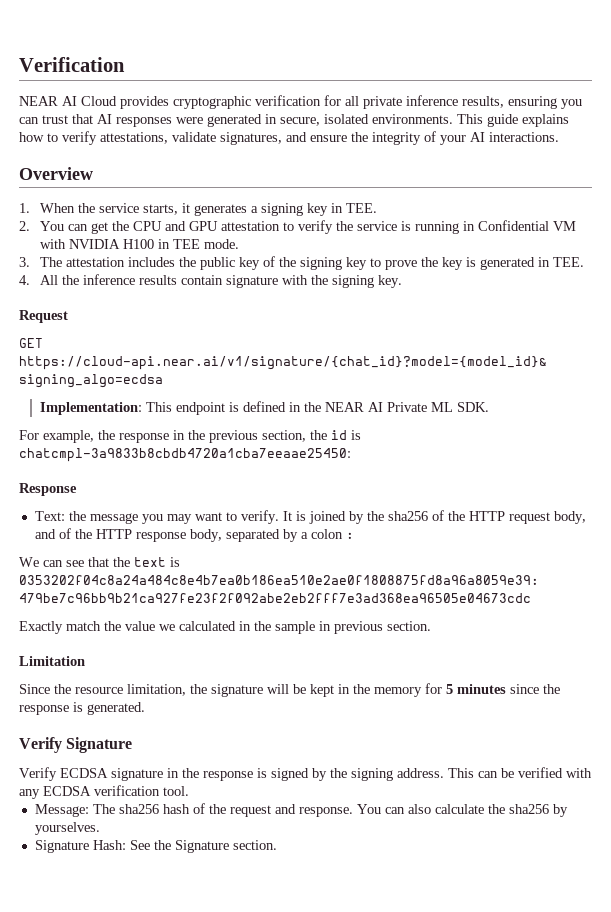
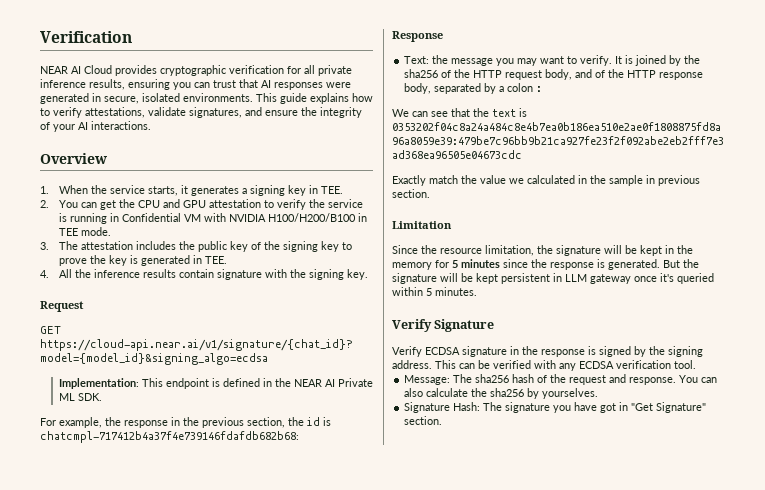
- 2. You can get the CPU and GPU attestation to verify the service is running in Confidential VM with NVIDIA H100 in TEE mode.
+ 2. You can get the CPU and GPU attestation to verify the service is running in Confidential VM with NVIDIA H100/H200/B100 in TEE mode.
- For example, the response in the previous section, the id is chatcmpl-3a9833b8cbdb4720a1cba7eeaae25450:
+ For example, the response in the previous section, the id is chatcmpl-717412b4a37f4e739146fdafdb682b68:
+ But the signature will be kept persistent in LLM gateway once it's queried within 5 minutes.
- Signature Hash: See the Signature section.
+ Signature Hash: The signature you have got in "Get Signature" section.

